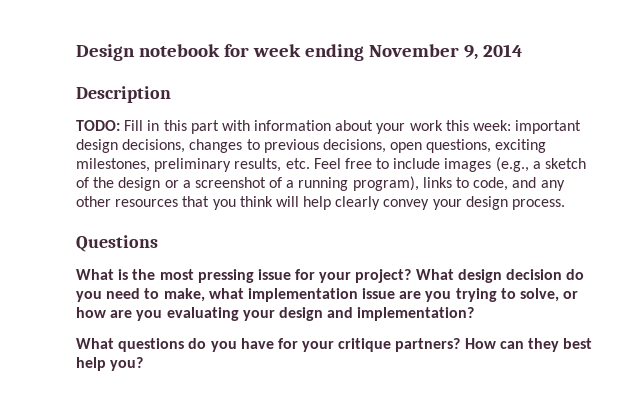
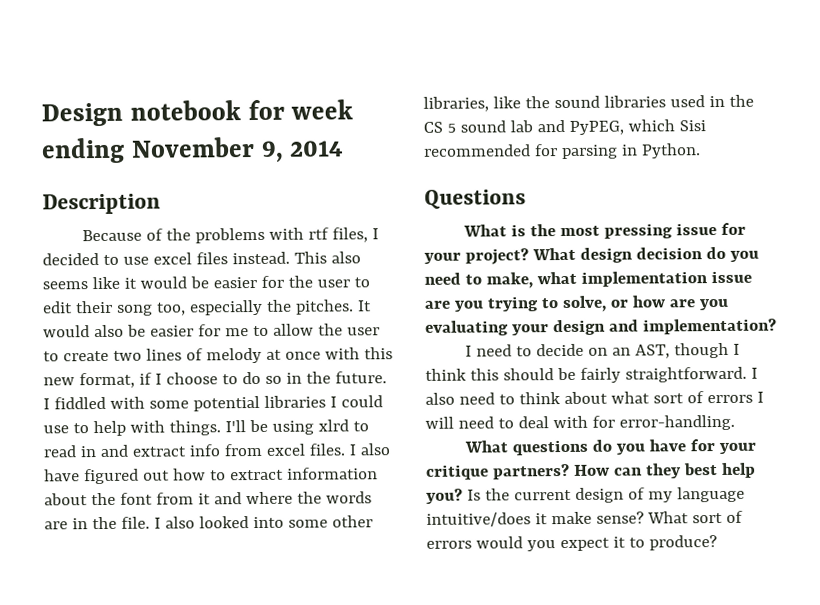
- TODO: Fill in this part with information about your work this week: important design decisions, changes to previous decisions, open questions, exciting milestones, preliminary results, etc. Feel free to include images (e.g., a sketch of the design or a screenshot of a running program), links to code, and any other resources that you think will help clearly convey your design process.
+ Because of the problems with rtf files, I decided to use excel files instead. This also seems like it would be easier for the user to edit their song too, especially the pitches. It would also be easier for me to allow the user to create two lines of melody at once with this new format, if I choose to do so in the future. I fiddled with some potential libraries I could use to help with things. I'll be using xlrd to read in and extract info from excel files. I also have figured out how to extract information about the font from it and where the words are in the file. I also looked into some other libraries, like the sound libraries used in the CS 5 sound lab and PyPEG, which Sisi recommended for parsing in Python.
+ I need to decide on an AST, though I think this should be fairly straightforward. I also need to think about what sort of errors I will need to deal with for error-handling.
+ Is the current design of my language intuitive/does it make sense? What sort of errors would you expect it to produce?

